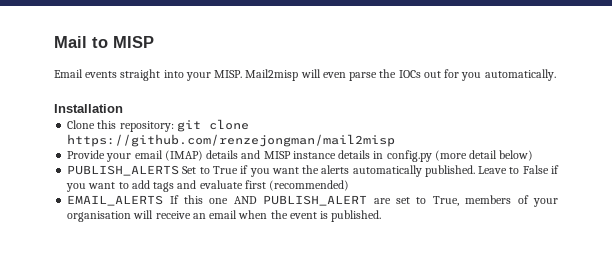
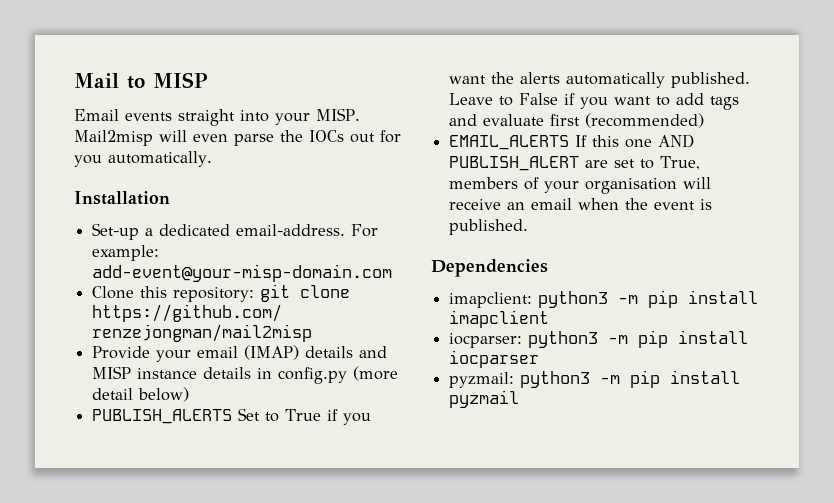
+ Set-up a dedicated email-address. For example: add-event@your-misp-domain.com
+ Dependencies
+ imapclient: python3 -m pip install imapclient
+ iocparser: python3 -m pip install iocparser
+ pyzmail: python3 -m pip install pyzmail

